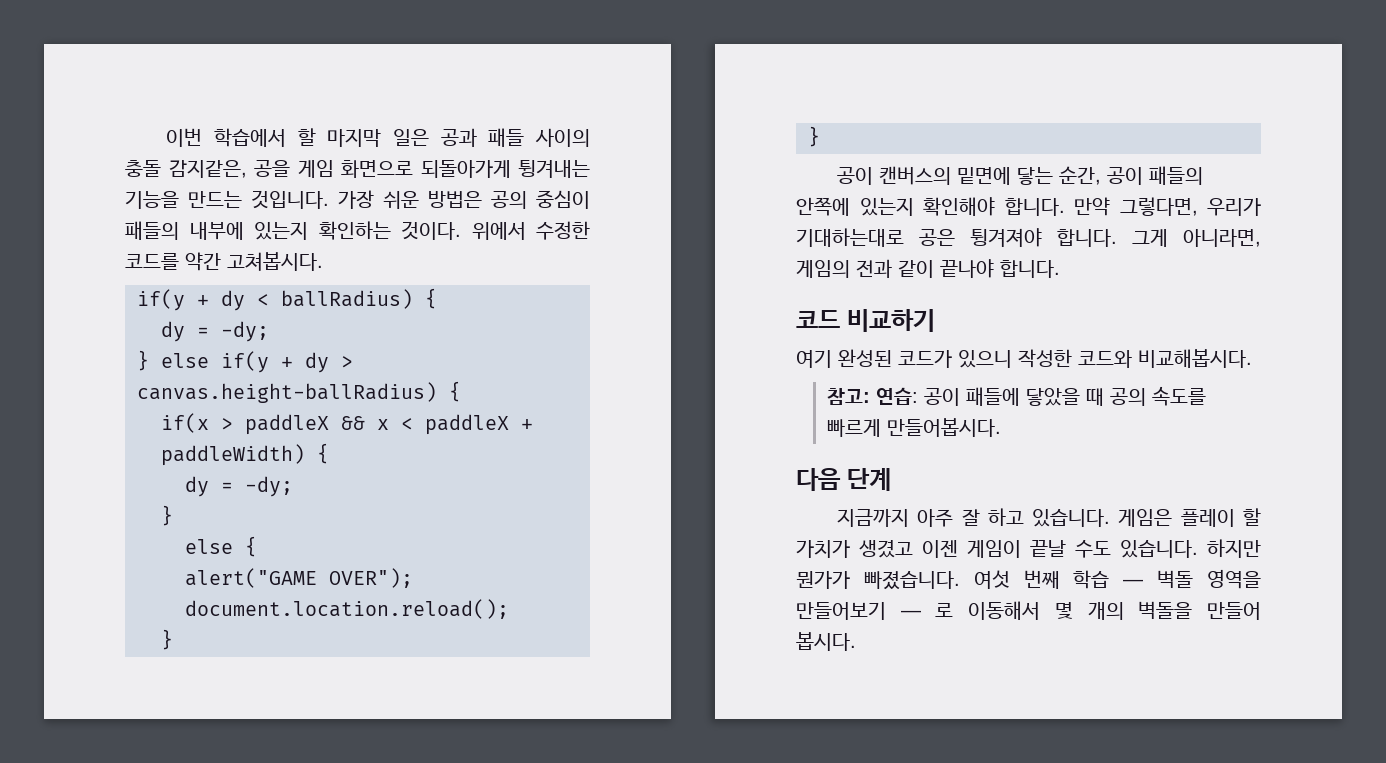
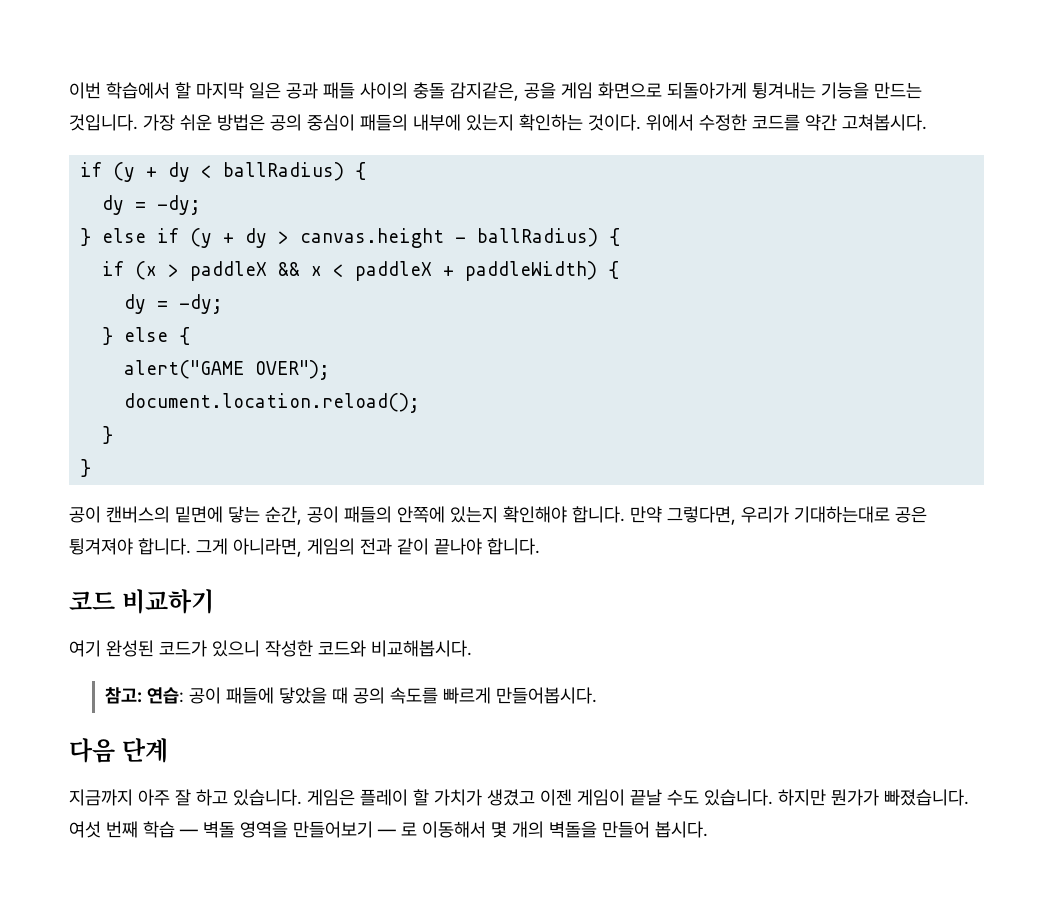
- if(y + dy < ballRadius) {
+ if (y + dy < ballRadius) {
- } else if(y + dy > canvas.height-ballRadius) {
- if(x > paddleX && x < paddleX + paddleWidth) {
+ } else if (y + dy > canvas.height - ballRadius) {
+ if (x > paddleX && x < paddleX + paddleWidth) {
  dy = -dy;
- }
- else {
+ } else {

